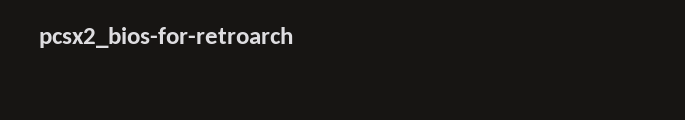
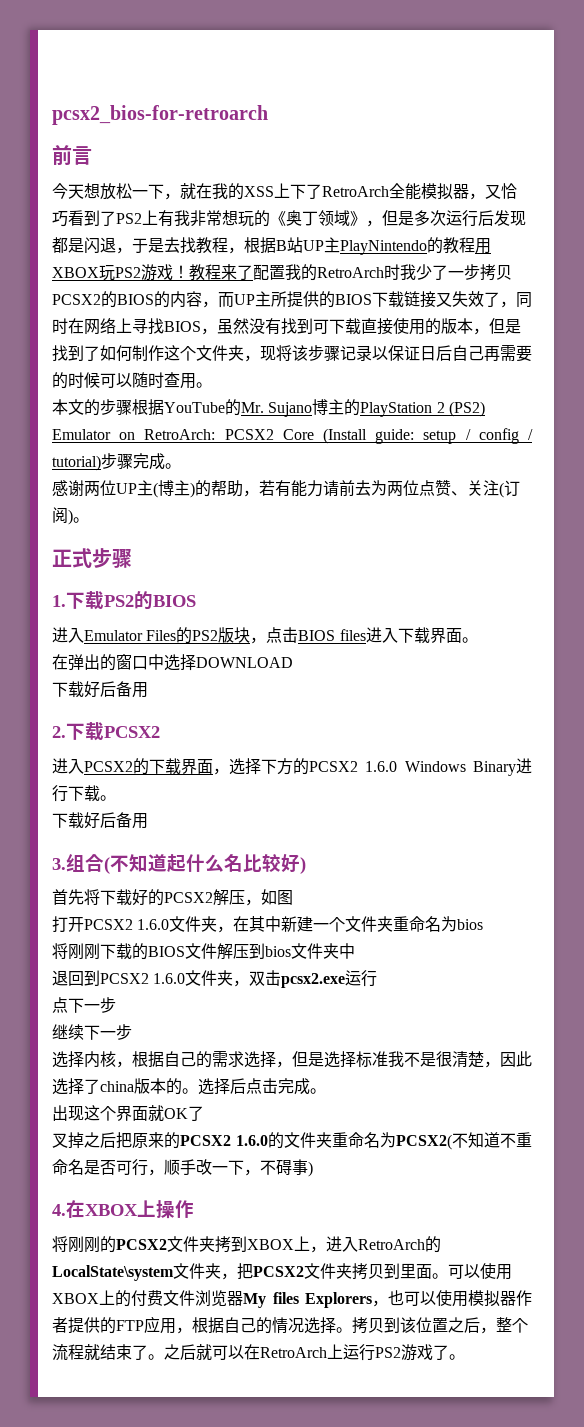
+ 前言
+ 今天想放松一下，就在我的XSS上下了RetroArch全能模拟器，又恰巧看到了PS2上有我非常想玩的《奥丁领域》，但是多次运行后发现都是闪退，于是去找教程，根据B站UP主PlayNintendo的教程用XBOX玩PS2游戏！教程来了配置我的RetroArch时我少了一步拷贝PCSX2的BIOS的内容，而UP主所提供的BIOS下载链接又失效了，同时在网络上寻找BIOS，虽然没有找到可下载直接使用的版本，但是找到了如何制作这个文件夹，现将该步骤记录以保证日后自己再需要的时候可以随时查用。
+ 本文的步骤根据YouTube的Mr. Sujano博主的PlayStation 2 (PS2) Emulator on RetroArch: PCSX2 Core (Install guide: setup / config / tutorial)步骤完成。
+ 感谢两位UP主(博主)的帮助，若有能力请前去为两位点赞、关注(订阅)。
+ 正式步骤
+ 1.下载PS2的BIOS
+ 进入Emulator Files的PS2版块，点击BIOS files进入下载界面。
+ 在弹出的窗口中选择DOWNLOAD
+ 下载好后备用
+ 2.下载PCSX2
+ 进入PCSX2的下载界面，选择下方的PCSX2 1.6.0 Windows Binary进行下载。
+ 下载好后备用
+ 3.组合(不知道起什么名比较好)
+ 首先将下载好的PCSX2解压，如图
+ 打开PCSX2 1.6.0文件夹，在其中新建一个文件夹重命名为bios
+ 将刚刚下载的BIOS文件解压到bios文件夹中
+ 退回到PCSX2 1.6.0文件夹，双击pcsx2.exe运行
+ 点下一步
+ 继续下一步
+ 选择内核，根据自己的需求选择，但是选择标准我不是很清楚，因此选择了china版本的。选择后点击完成。
+ 出现这个界面就OK了
+ 叉掉之后把原来的PCSX2 1.6.0的文件夹重命名为PCSX2(不知道不重命名是否可行，顺手改一下，不碍事)
+ 4.在XBOX上操作
+ 将刚刚的PCSX2文件夹拷到XBOX上，进入RetroArch的LocalState\system文件夹，把PCSX2文件夹拷贝到里面。可以使用XBOX上的付费文件浏览器My files Explorers，也可以使用模拟器作者提供的FTP应用，根据自己的情况选择。拷贝到该位置之后，整个流程就结束了。之后就可以在RetroArch上运行PS2游戏了。

